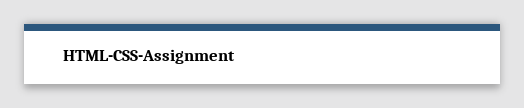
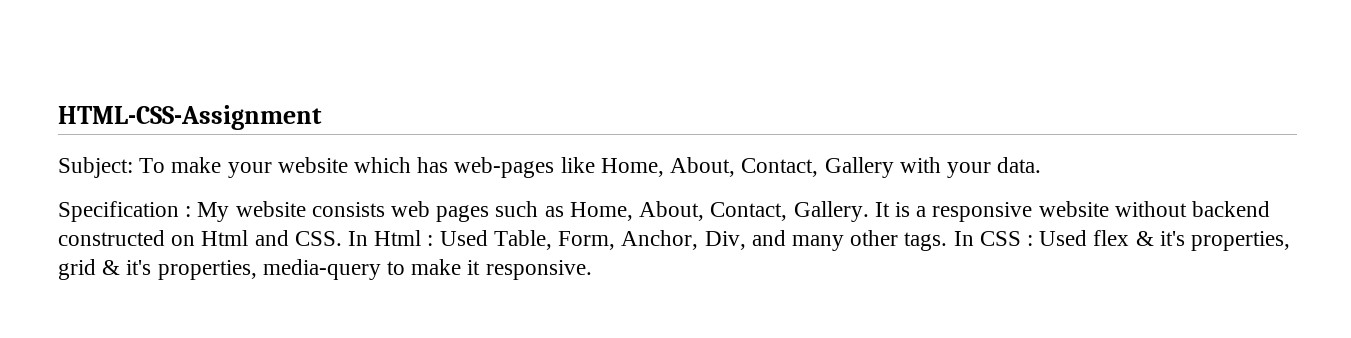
+ Subject: To make your website which has web-pages like Home, About, Contact, Gallery with your data.
+ Specification : My website consists web pages such as Home, About, Contact, Gallery. It is a responsive website without backend constructed on Html and CSS. In Html : Used Table, Form, Anchor, Div, and many other tags. In CSS : Used flex & it's properties, grid & it's properties, media-query to make it responsive.

